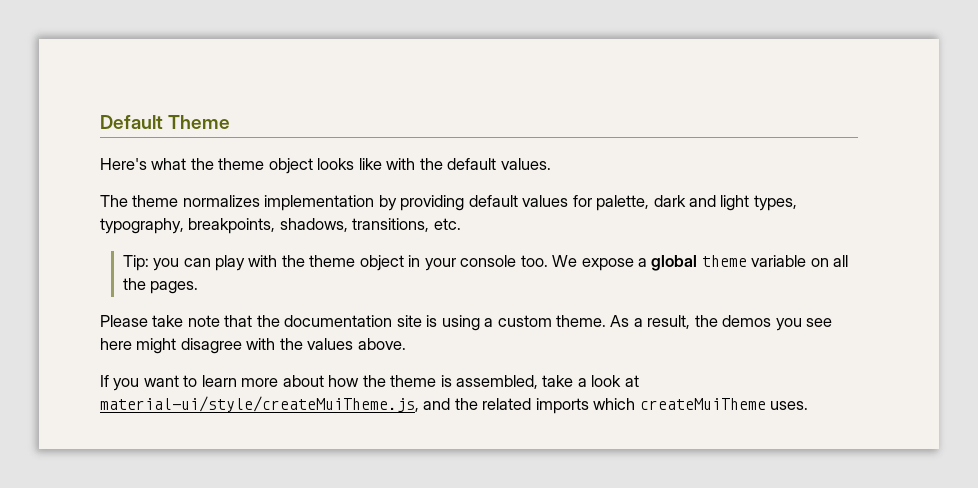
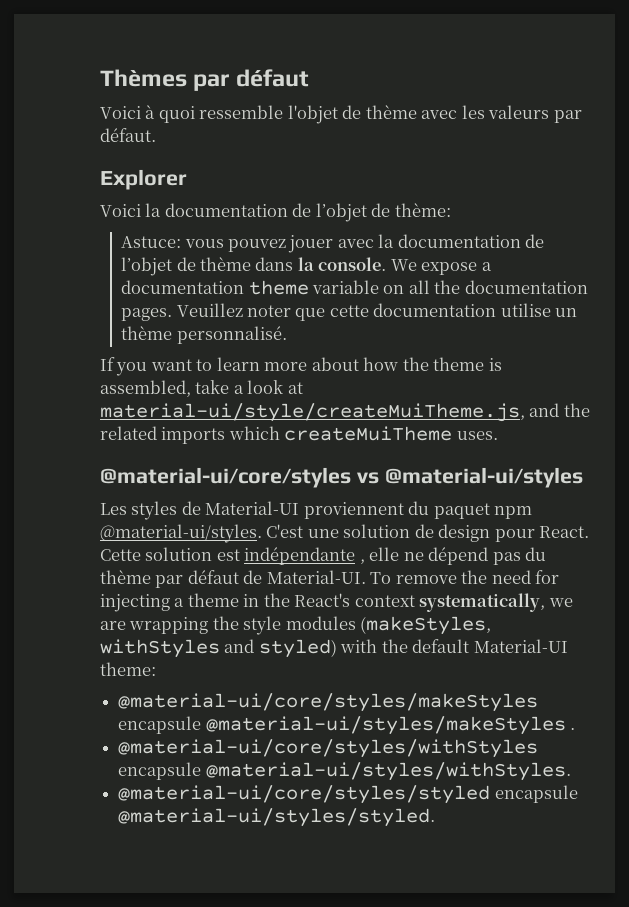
- Default Theme
- Here's what the theme object looks like with the default values.
- The theme normalizes implementation by providing default values for palette, dark and light types, typography, breakpoints, shadows, transitions, etc.
- Tip: you can play with the theme object in your console too.
+ Thèmes par défaut
+ Voici à quoi ressemble l'objet de thème avec les valeurs par défaut.
+ Explorer
+ Voici la documentation de l’objet de thème:
+ Astuce: vous pouvez jouer avec la documentation de l’objet de thème dans la console.
- We expose a global theme variable on all the pages.
- Please take note that the documentation site is using a custom theme. As a result, the demos you see here might disagree with the values above.
+ We expose a documentation theme variable on all the documentation pages. Veuillez noter que cette documentation utilise un thème personnalisé.
+ @material-ui/core/styles vs @material-ui/styles
+ Les styles de Material-UI proviennent du paquet npm @material-ui/styles. C'est une solution de design pour React. Cette solution est indépendante , elle ne dépend pas du thème par défaut de Material-UI. To remove the need for injecting a theme in the React's context systematically, we are wrapping the style modules (makeStyles, withStyles and styled) with the default Material-UI theme:
+ @material-ui/core/styles/makeStyles encapsule @material-ui/styles/makeStyles .
+ @material-ui/core/styles/withStyles encapsule @material-ui/styles/withStyles.
+ @material-ui/core/styles/styled encapsule @material-ui/styles/styled.

